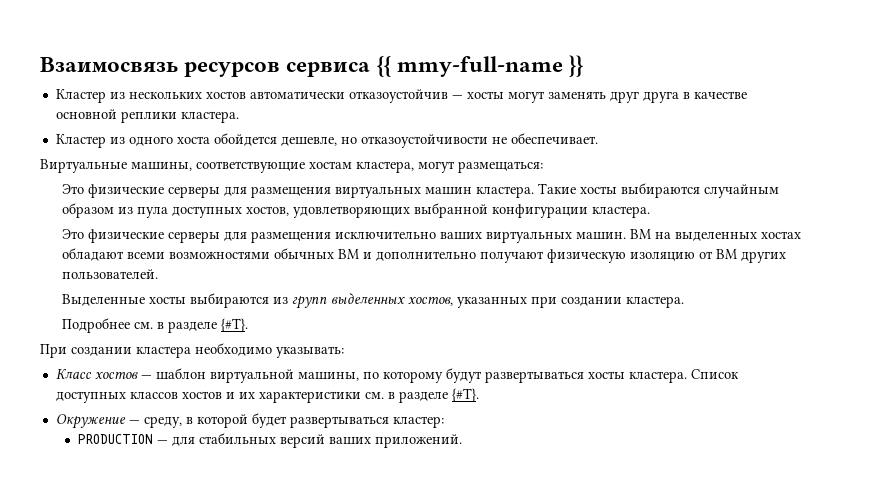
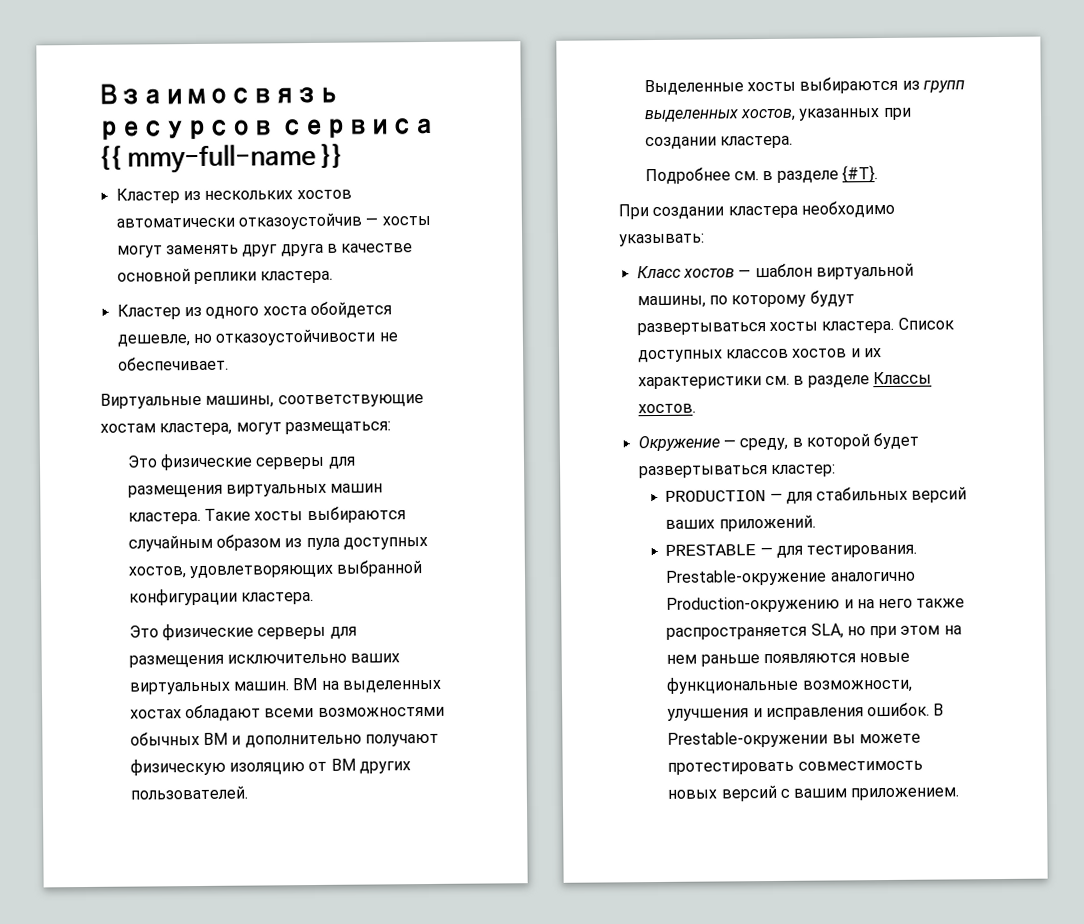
- Список доступных классов хостов и их характеристики см. в разделе {#T}.
+ Список доступных классов хостов и их характеристики см. в разделе Классы хостов.
+ PRESTABLE — для тестирования. Prestable-окружение аналогично Production-окружению и на него также распространяется SLA, но при этом на нем раньше появляются новые функциональные возможности, улучшения и исправления ошибок. В Prestable-окружении вы можете протестировать совместимость новых версий с вашим приложением.

